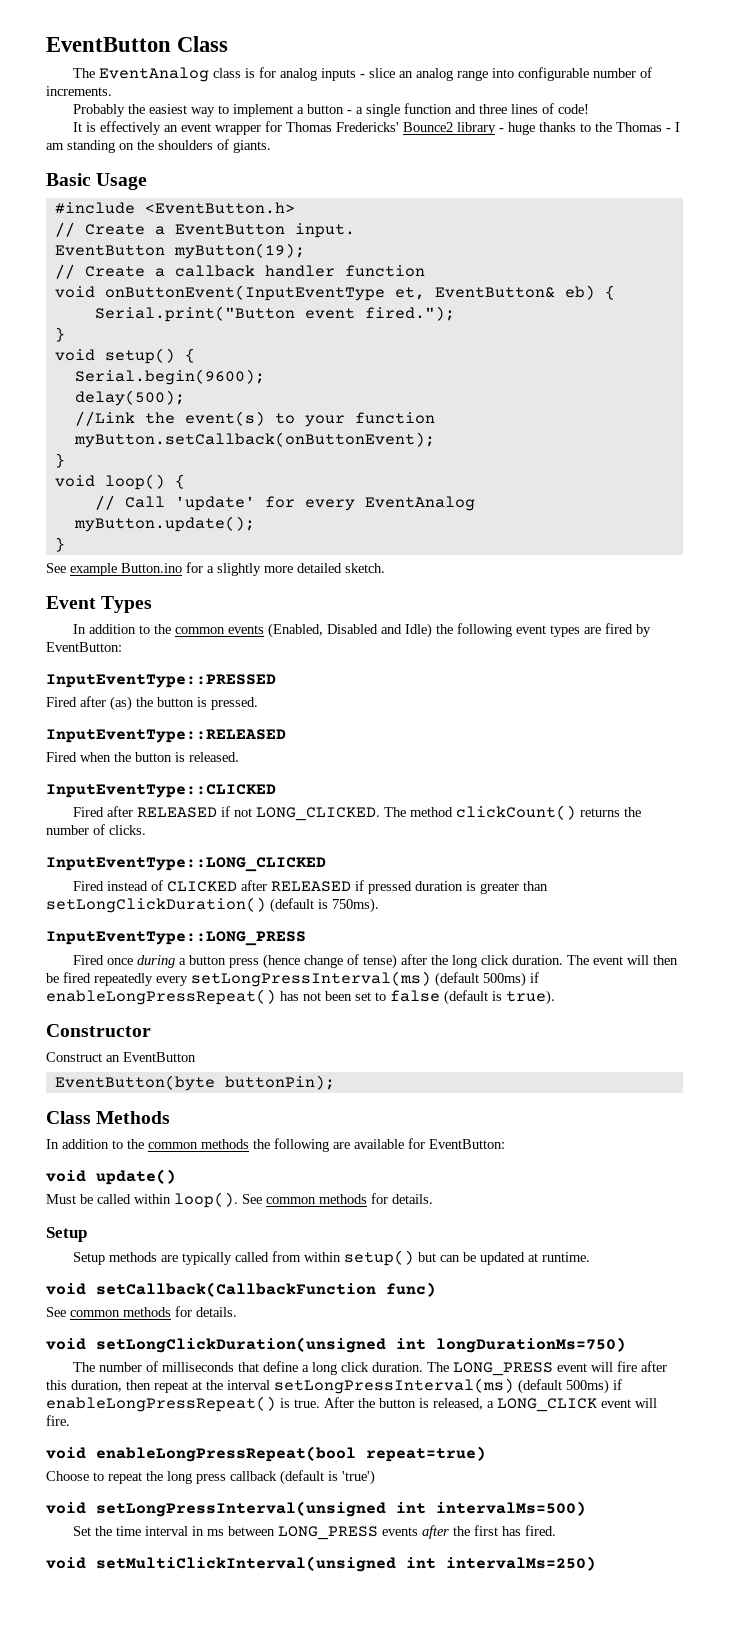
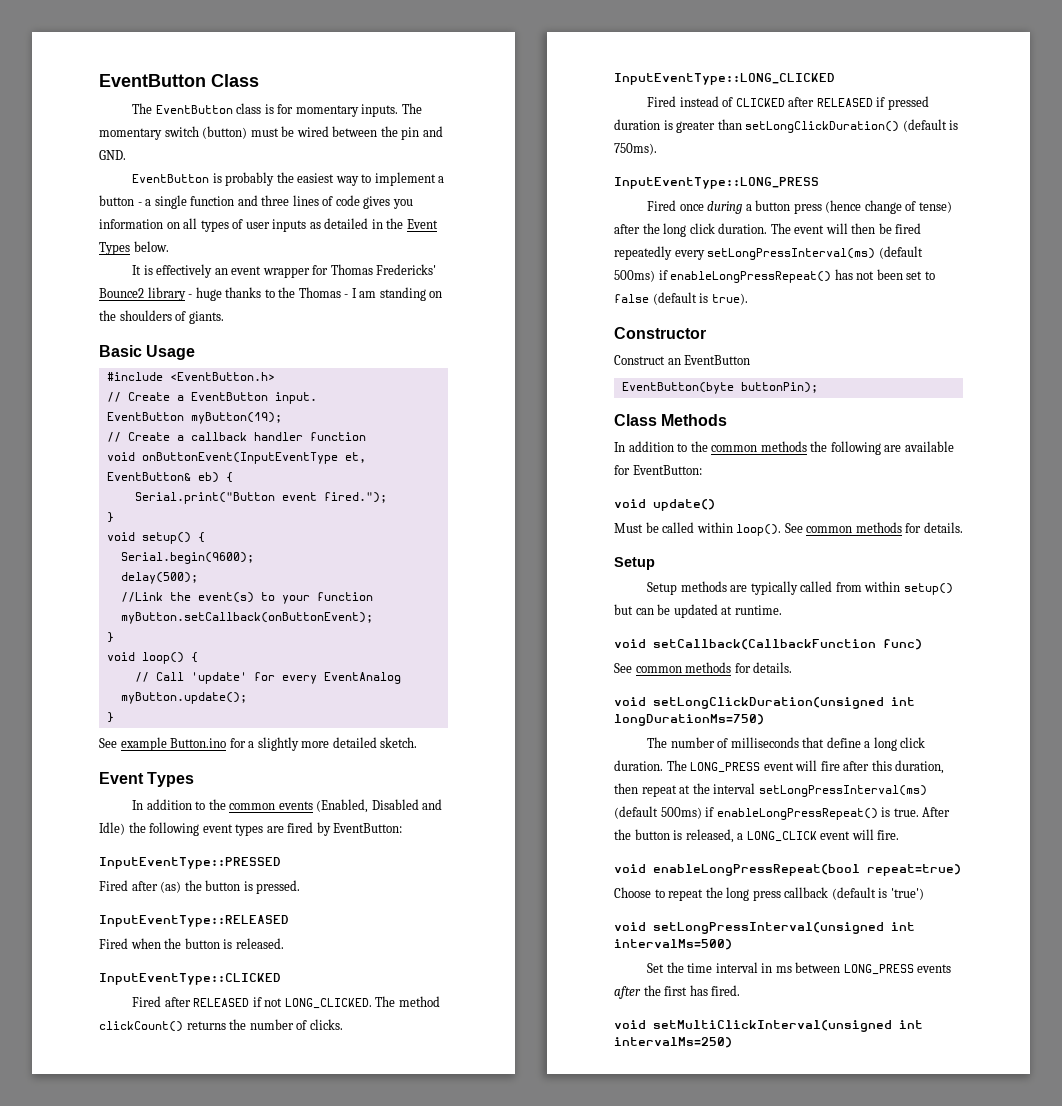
- The EventAnalog class is for analog inputs - slice an analog range into configurable number of increments.
- Probably the easiest way to implement a button - a single function and three lines of code!
+ The EventButton class is for momentary inputs. The momentary switch (button) must be wired between the pin and GND.
+ EventButton is probably the easiest way to implement a button - a single function and three lines of code gives you information on all types of user inputs as detailed in the Event Types below.

